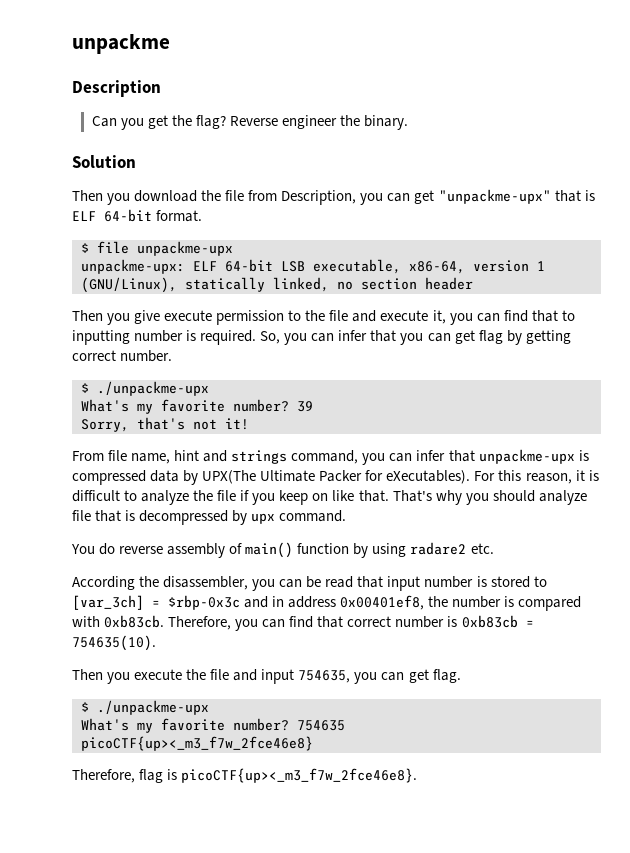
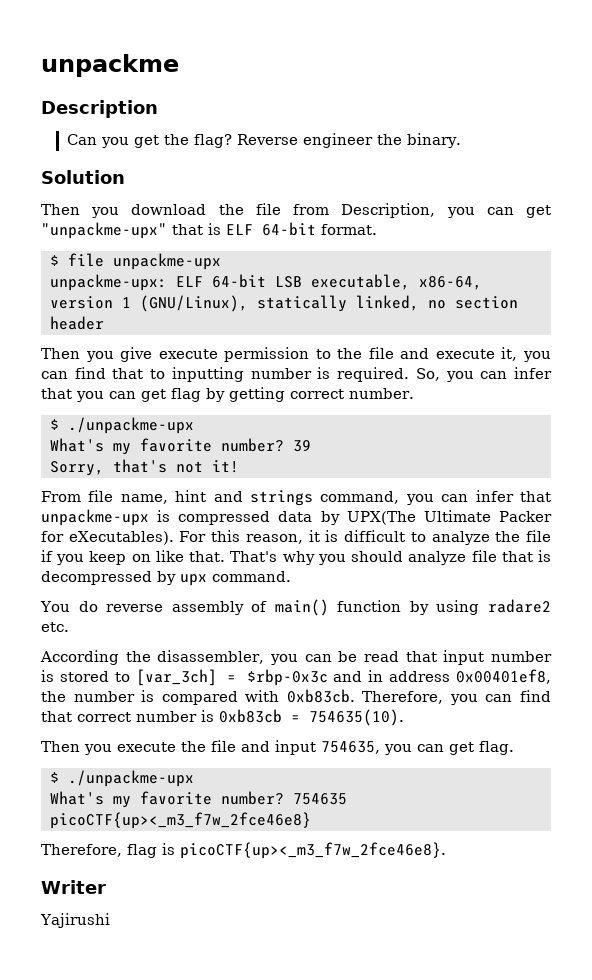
+ Writer
+ Yajirushi

